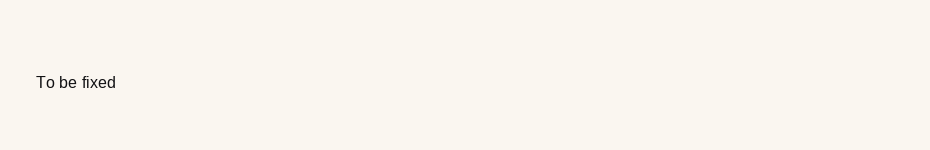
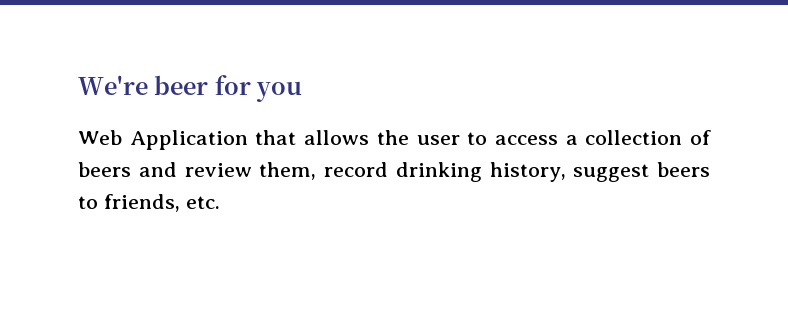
- To be fixed
+ We're beer for you
+ Web Application that allows the user to access a collection of beers and review them, record drinking history, suggest beers to friends, etc.

